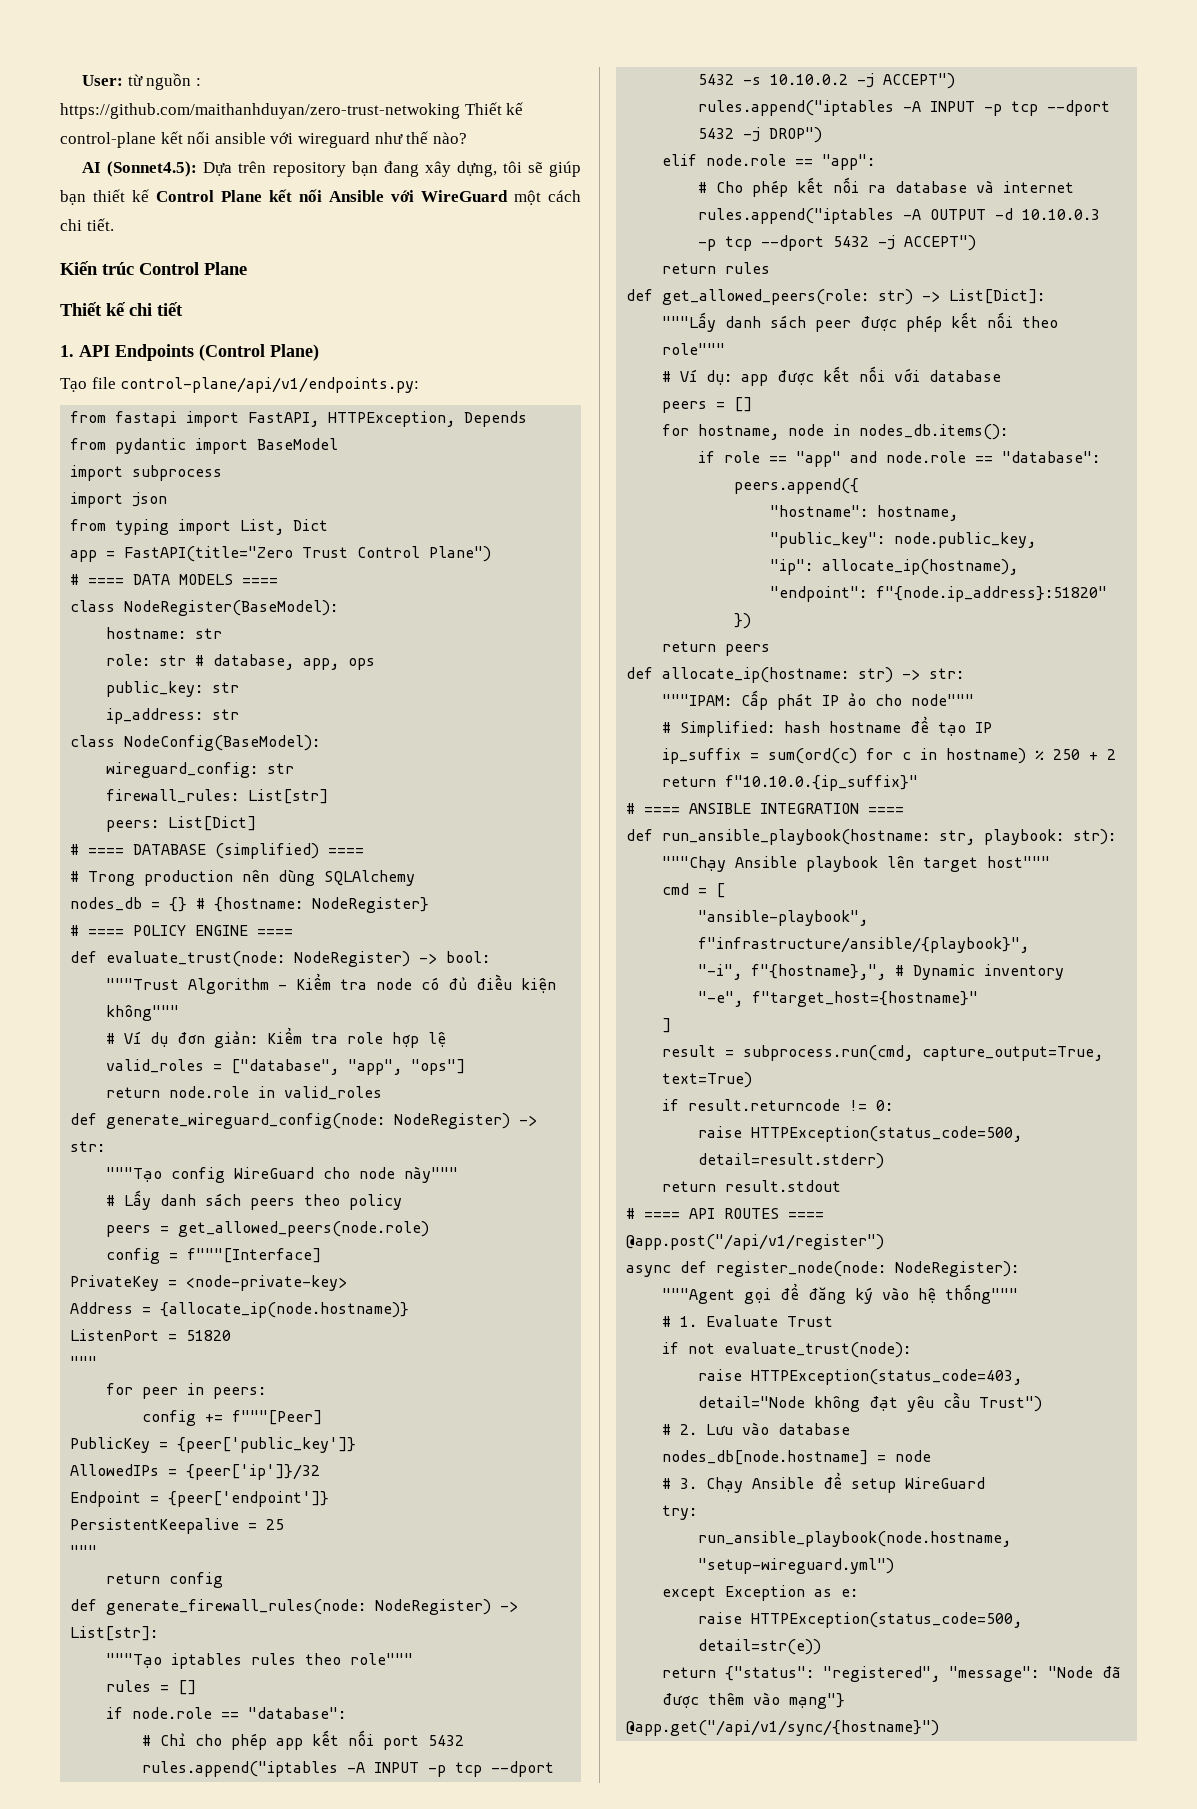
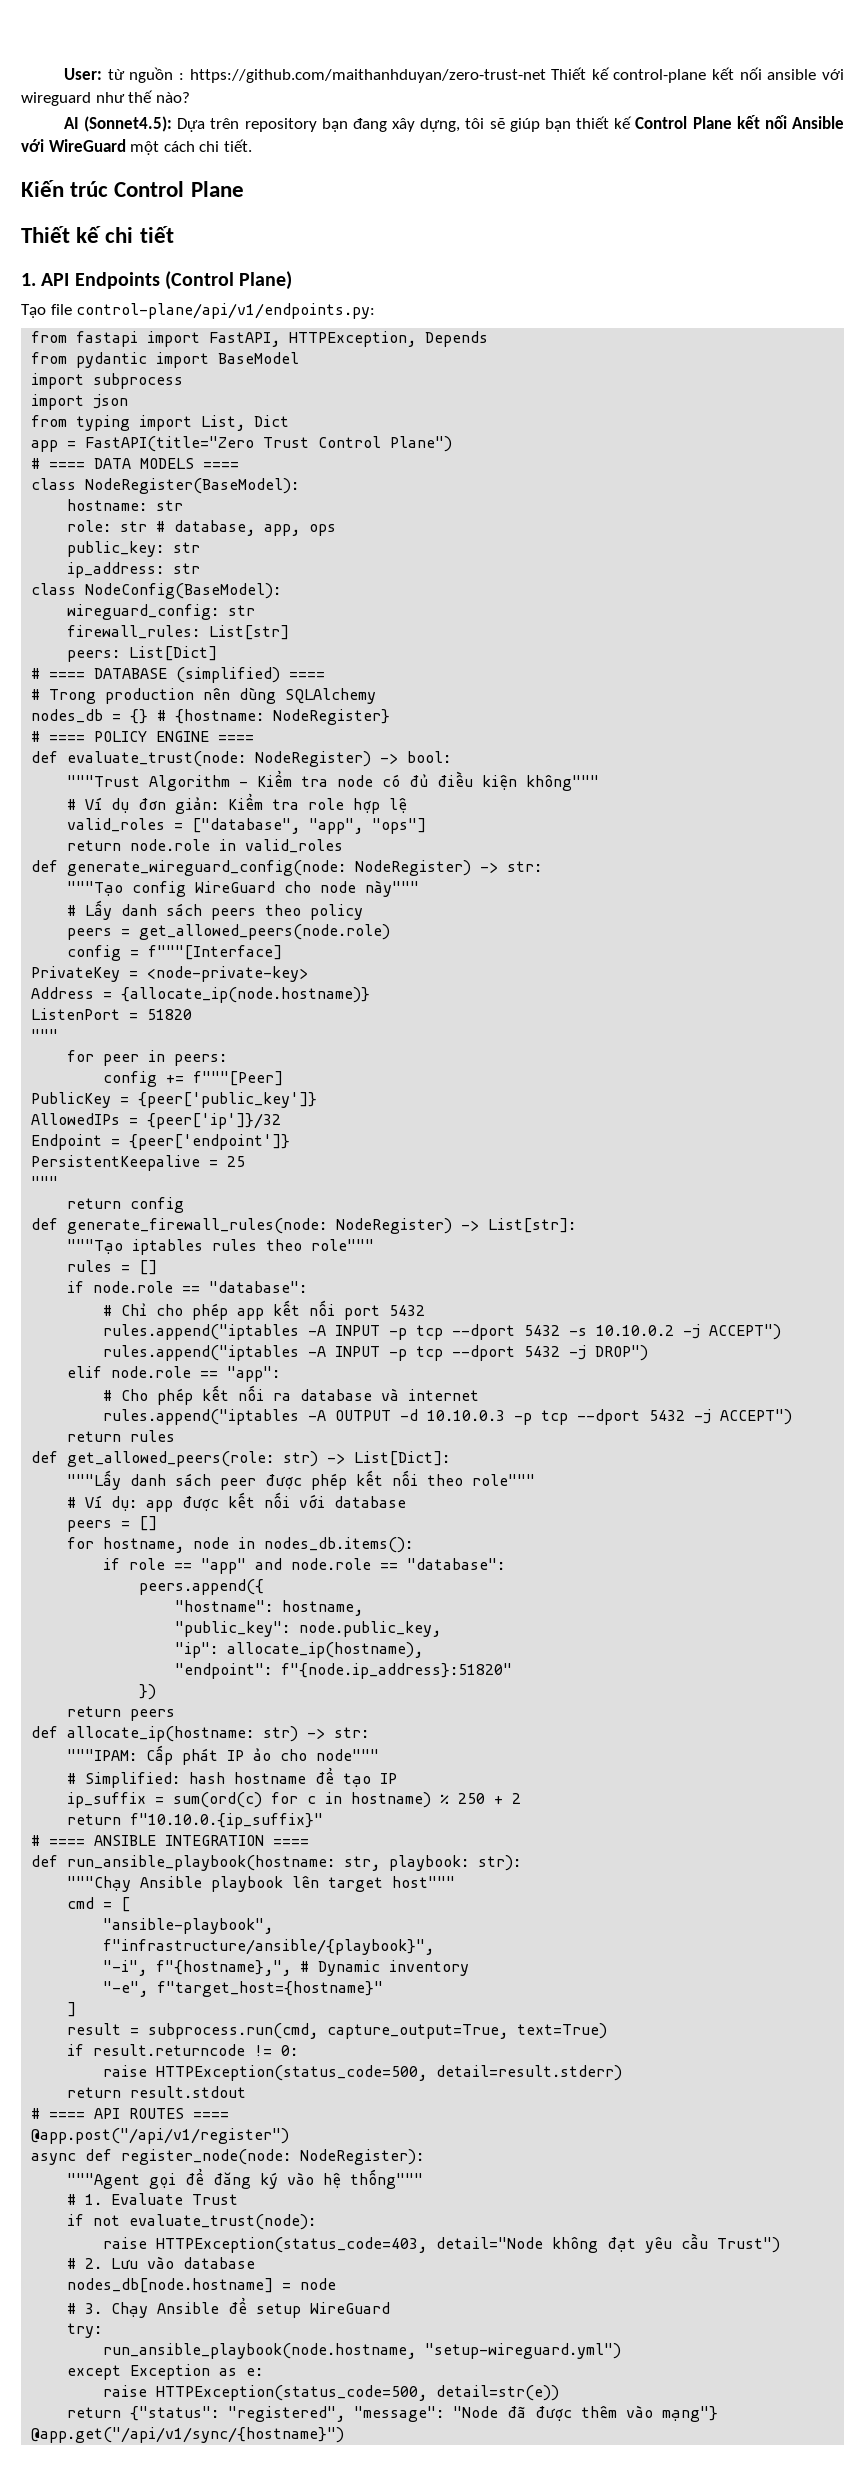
- User: từ nguồn : https://github.com/maithanhduyan/zero-trust-netwoking Thiết kế control-plane kết nối ansible với wireguard như thế nào?
+ User: từ nguồn : https://github.com/maithanhduyan/zero-trust-net Thiết kế control-plane kết nối ansible với wireguard như thế nào?

